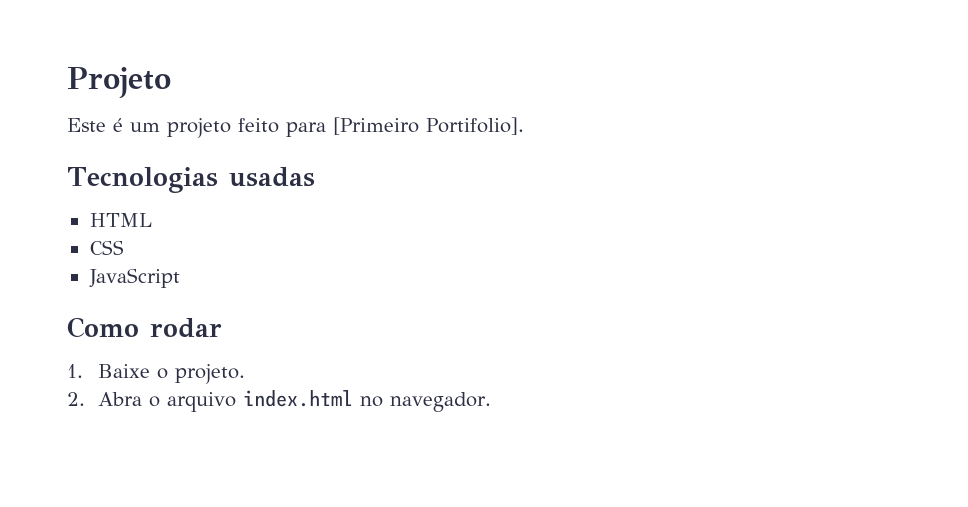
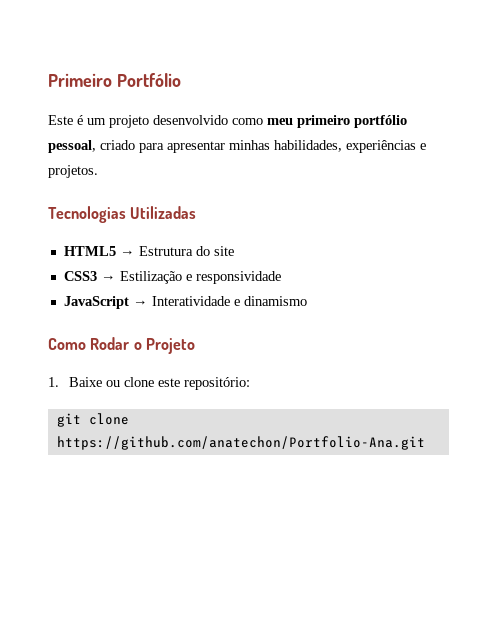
- Projeto
+ Primeiro Portfólio
- Este é um projeto feito para [Primeiro Portifolio].
- Tecnologias usadas
- HTML
- CSS
- JavaScript
- Como rodar
- 1. Baixe o projeto.
- 2. Abra o arquivo index.html no navegador.
+ Este é um projeto desenvolvido como meu primeiro portfólio pessoal, criado para apresentar minhas habilidades, experiências e projetos.
+ Tecnologias Utilizadas
+ HTML5 → Estrutura do site
+ CSS3 → Estilização e responsividade
+ JavaScript → Interatividade e dinamismo
+ Como Rodar o Projeto
+ 1. Baixe ou clone este repositório:
+ git clone https://github.com/anatechon/Portfolio-Ana.git

